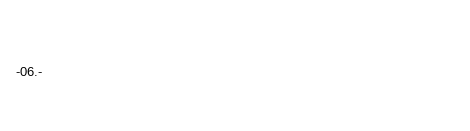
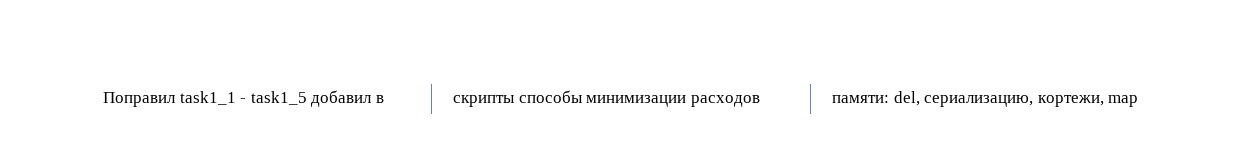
- -06.-
+ Поправил task1_1 - task1_5 добавил в скрипты способы минимизации расходов памяти: del, сериализацию, кортежи, map

